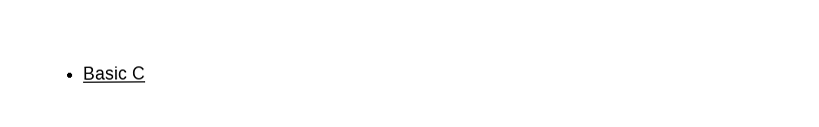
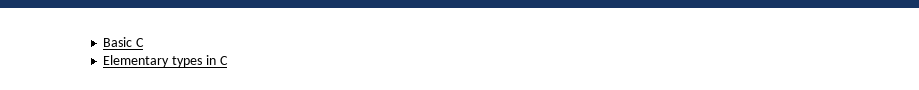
+ Elementary types in C

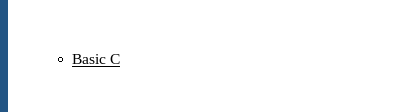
- Elementary types in C

